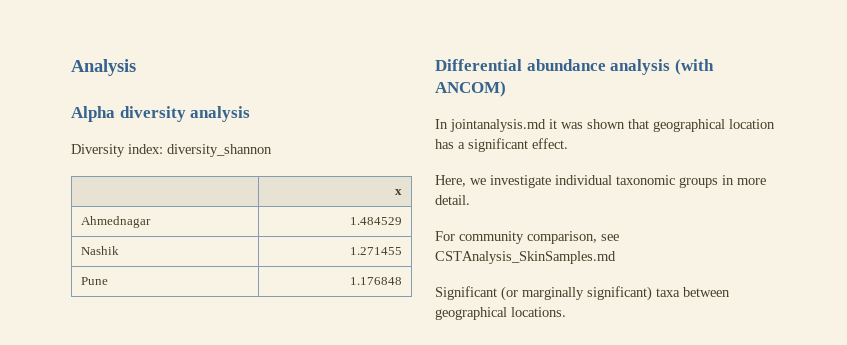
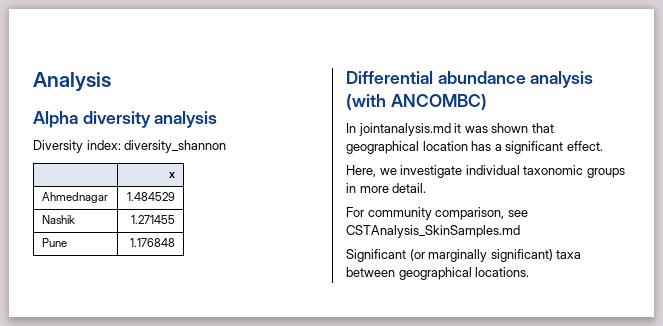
- Differential abundance analysis (with ANCOM)
+ Differential abundance analysis (with ANCOMBC)

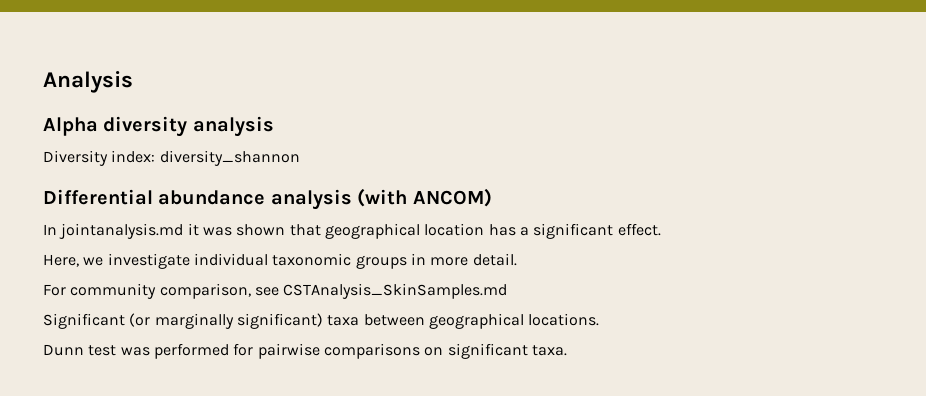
- | x
- Ahmednagar | 1.484529
- Nashik | 1.271455
- Pune | 1.176848
- Differential abundance analysis (with ANCOMBC)
+ Differential abundance analysis (with ANCOM)
+ Dunn test was performed for pairwise comparisons on significant taxa.

